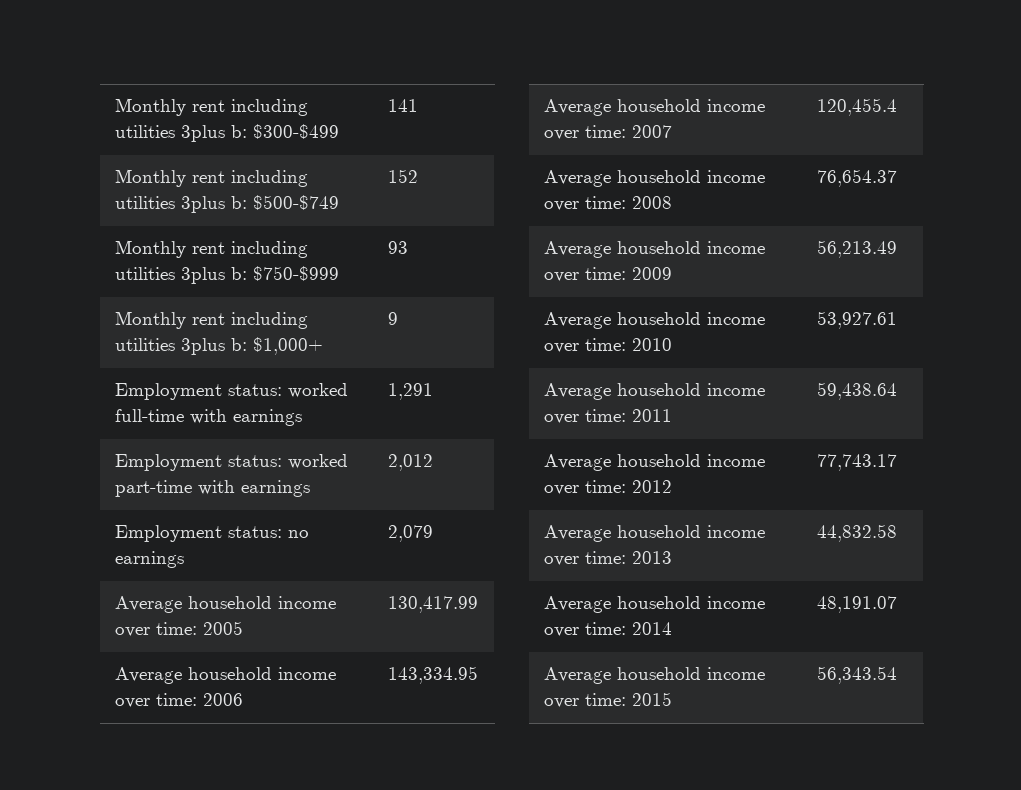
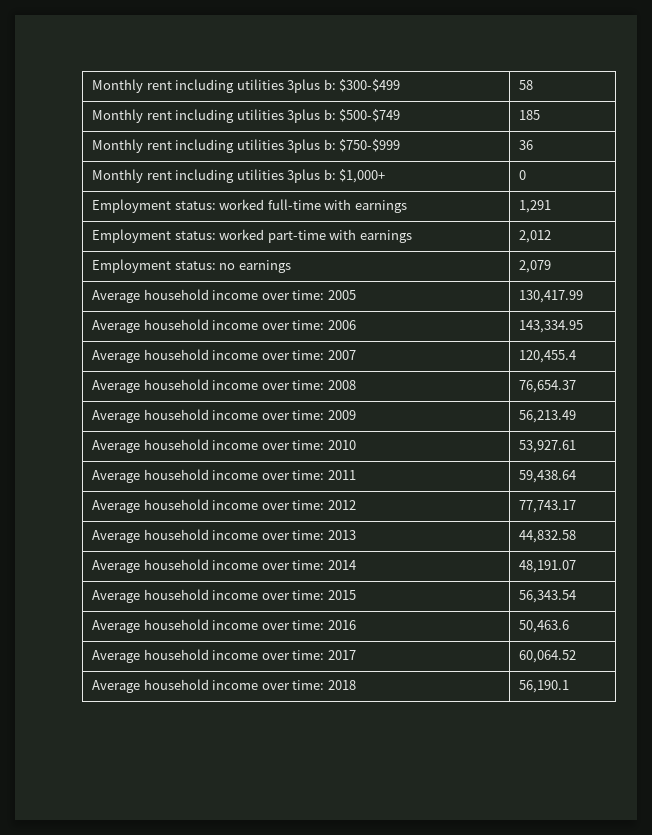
- Monthly rent including utilities 3plus b: $300-$499 | 141
+ Monthly rent including utilities 3plus b: $300-$499 | 58
- Monthly rent including utilities 3plus b: $500-$749 | 152
+ Monthly rent including utilities 3plus b: $500-$749 | 185
- Monthly rent including utilities 3plus b: $750-$999 | 93
+ Monthly rent including utilities 3plus b: $750-$999 | 36
- Monthly rent including utilities 3plus b: $1,000+ | 9
+ Monthly rent including utilities 3plus b: $1,000+ | 0
+ Average household income over time: 2016 | 50,463.6
+ Average household income over time: 2017 | 60,064.52
+ Average household income over time: 2018 | 56,190.1

